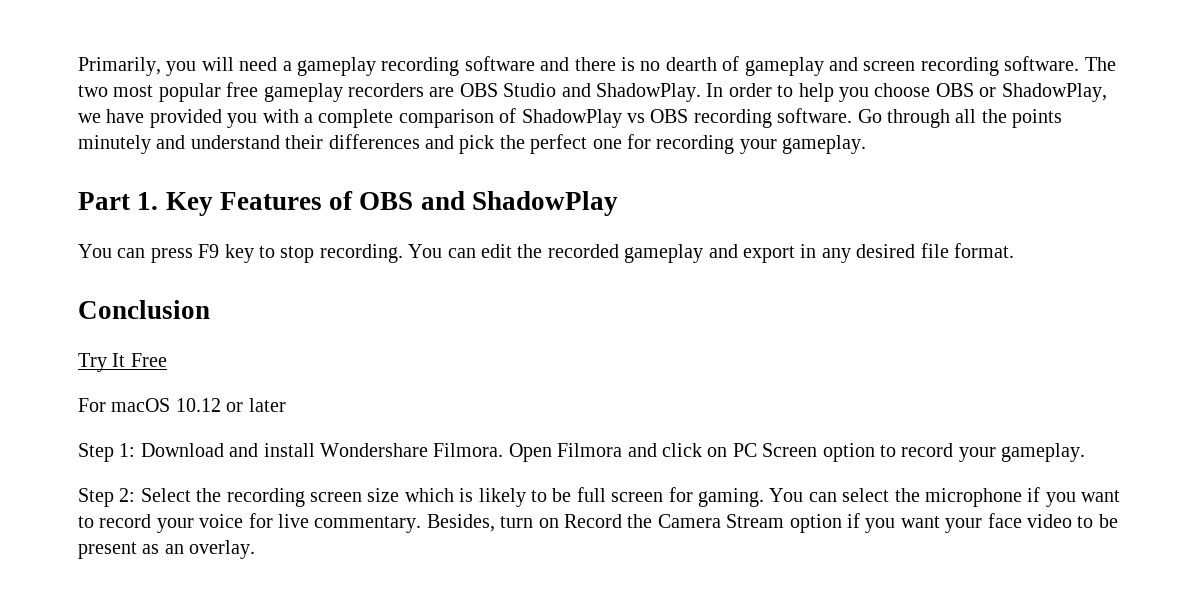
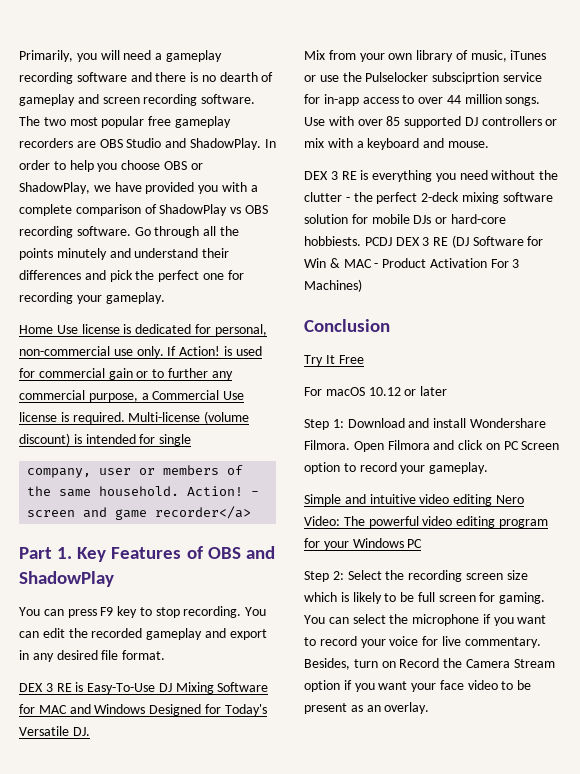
+ Home Use license is dedicated for personal, non-commercial use only. If Action! is used for commercial gain or to further any commercial purpose, a Commercial Use license is required. Multi-license (volume discount) is intended for single
+ company, user or members of the same household. Action! - screen and game recorder</a>
+ DEX 3 RE is Easy-To-Use DJ Mixing Software for MAC and Windows Designed for Today's Versatile DJ.
+ Mix from your own library of music, iTunes or use the Pulselocker subsciprtion service for in-app access to over 44 million songs. Use with over 85 supported DJ controllers or mix with a keyboard and mouse.
+ DEX 3 RE is everything you need without the clutter - the perfect 2-deck mixing software solution for mobile DJs or hard-core hobbiests. PCDJ DEX 3 RE (DJ Software for Win & MAC - Product Activation For 3 Machines)
+ Simple and intuitive video editing Nero Video: The powerful video editing program for your Windows PC

